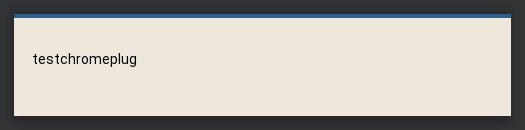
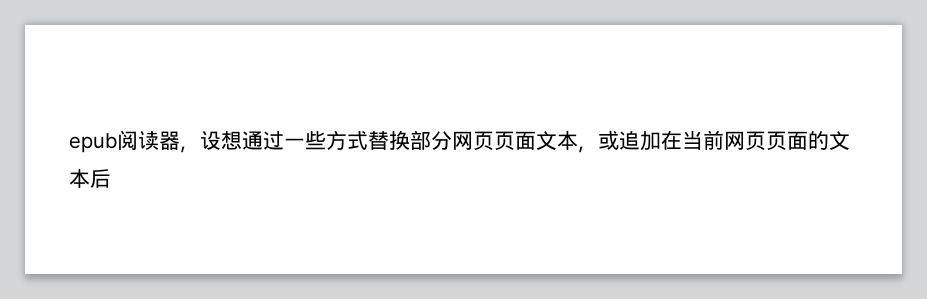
- testchromeplug
+ epub阅读器，设想通过一些方式替换部分网页页面文本，或追加在当前网页页面的文本后

